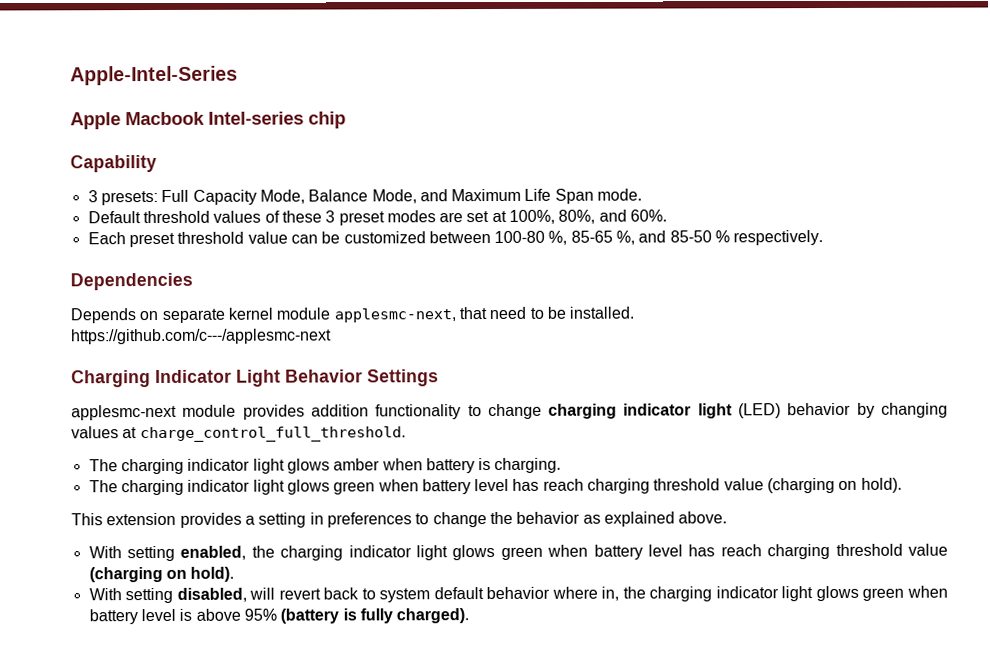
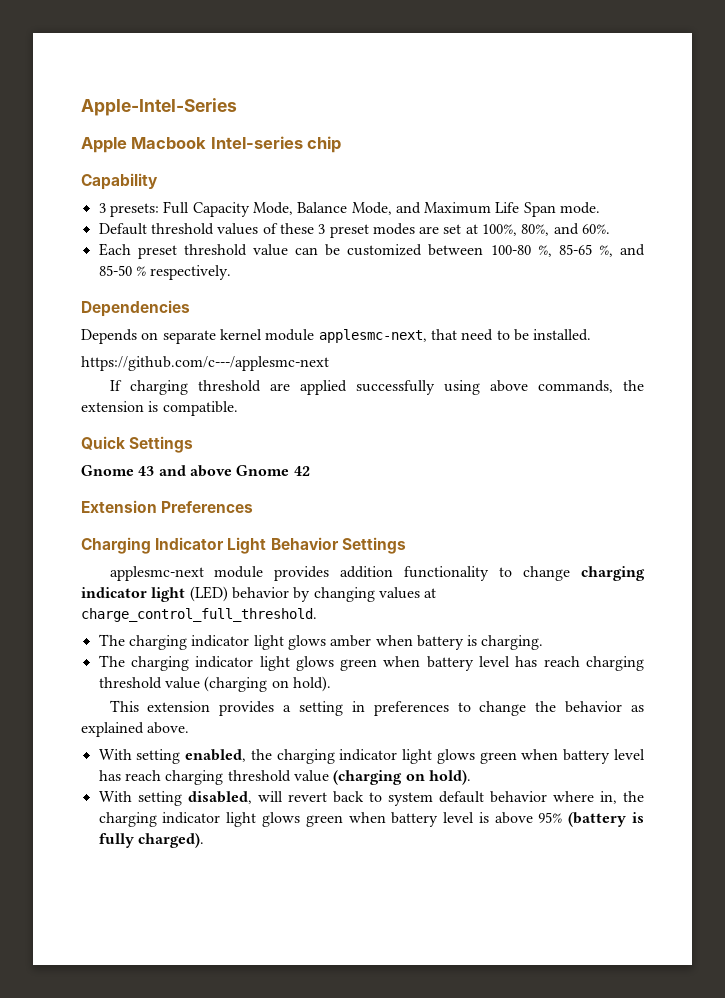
+ If charging threshold are applied successfully using above commands, the extension is compatible.
+ Quick Settings
+ Gnome 43 and above Gnome 42
+ Extension Preferences

